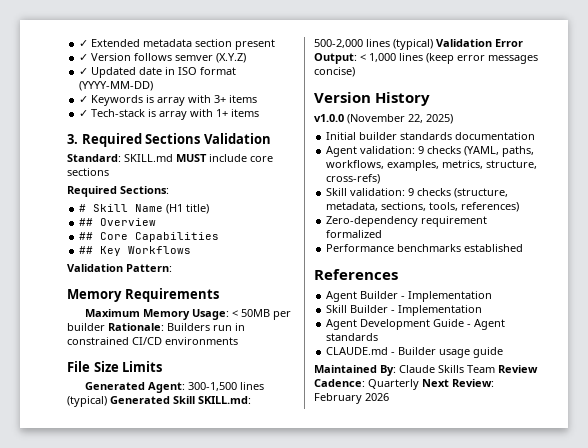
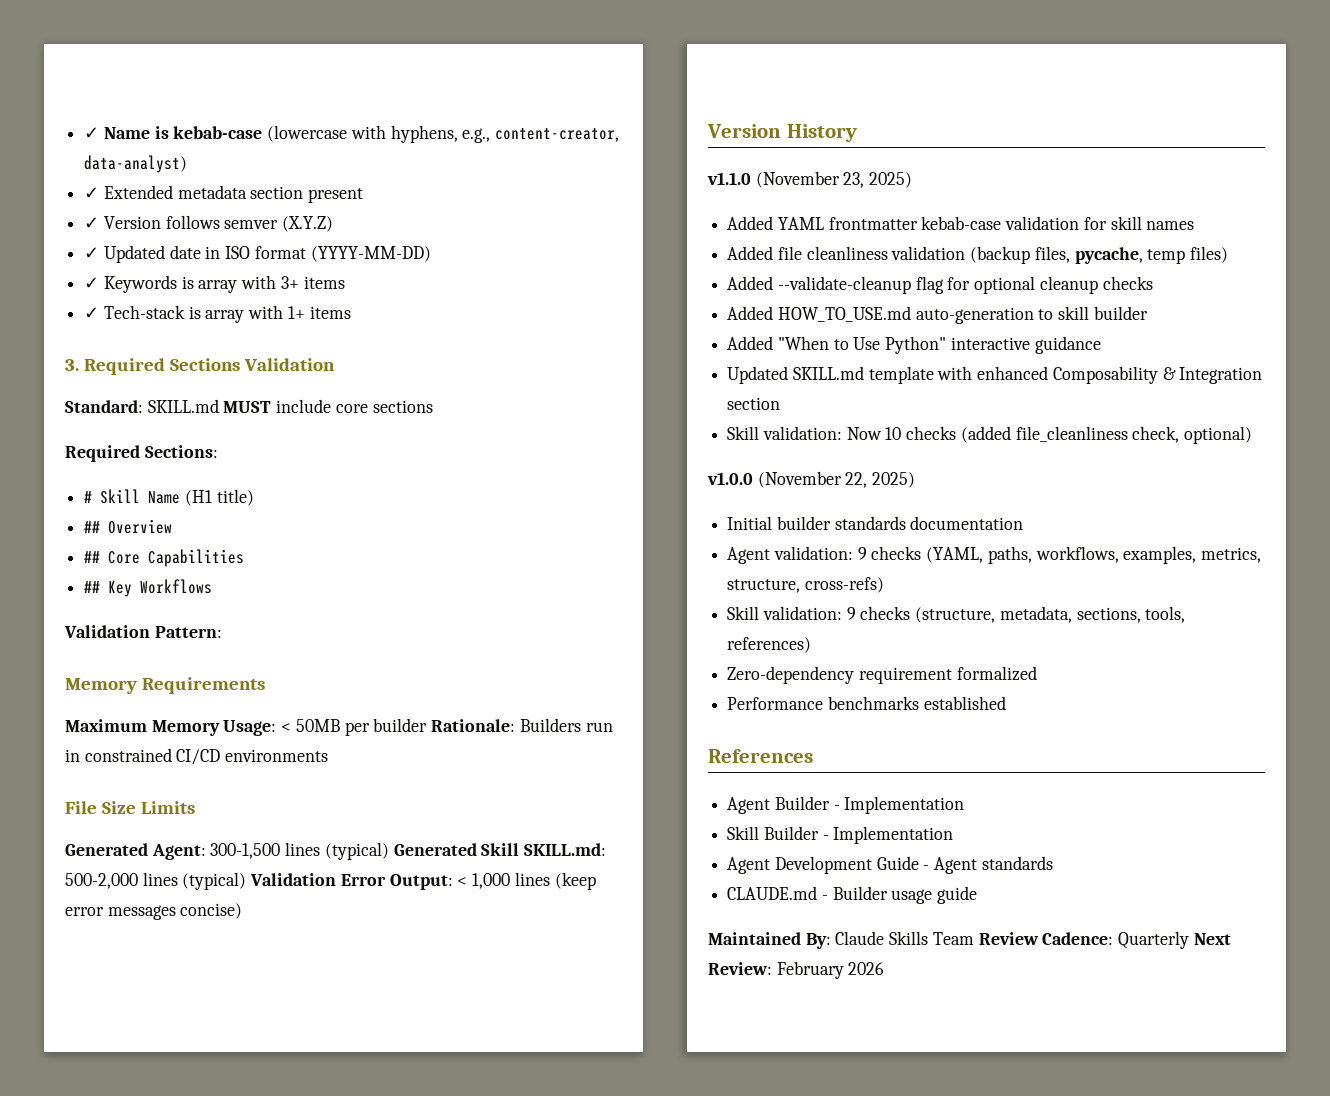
+ ✓ Name is kebab-case (lowercase with hyphens, e.g., content-creator, data-analyst)
+ v1.1.0 (November 23, 2025)
+ Added YAML frontmatter kebab-case validation for skill names
+ Added file cleanliness validation (backup files, pycache, temp files)
+ Added --validate-cleanup flag for optional cleanup checks
+ Added HOW_TO_USE.md auto-generation to skill builder
+ Added "When to Use Python" interactive guidance
+ Updated SKILL.md template with enhanced Composability & Integration section
+ Skill validation: Now 10 checks (added file_cleanliness check, optional)

